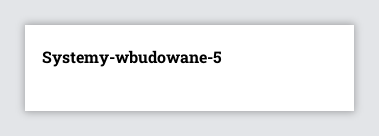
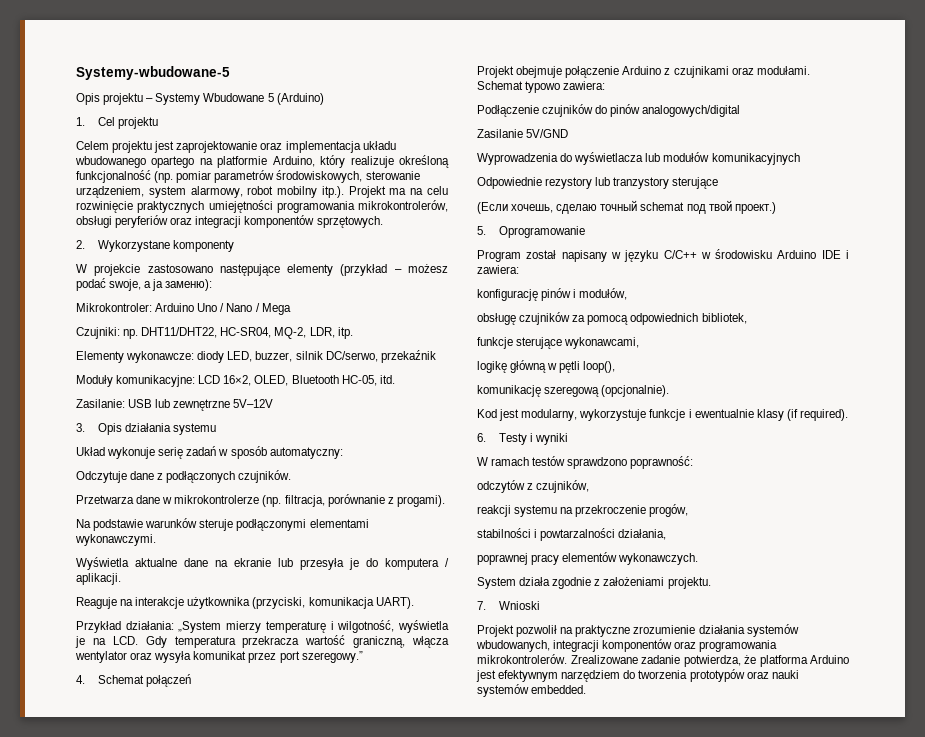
+ Opis projektu – Systemy Wbudowane 5 (Arduino)
+ 1. Cel projektu
+ Celem projektu jest zaprojektowanie oraz implementacja układu wbudowanego opartego na platformie Arduino, który realizuje określoną funkcjonalność (np. pomiar parametrów środowiskowych, sterowanie urządzeniem, system alarmowy, robot mobilny itp.). Projekt ma na celu rozwinięcie praktycznych umiejętności programowania mikrokontrolerów, obsługi peryferiów oraz integracji komponentów sprzętowych.
+ 2. Wykorzystane komponenty
+ W projekcie zastosowano następujące elementy (przykład – możesz podać swoje, a ja заменю):
+ Mikrokontroler: Arduino Uno / Nano / Mega
+ Czujniki: np. DHT11/DHT22, HC-SR04, MQ-2, LDR, itp.
+ Elementy wykonawcze: diody LED, buzzer, silnik DC/serwo, przekaźnik
+ Moduły komunikacyjne: LCD 16×2, OLED, Bluetooth HC-05, itd.
+ Zasilanie: USB lub zewnętrzne 5V–12V
+ 3. Opis działania systemu
+ Układ wykonuje serię zadań w sposób automatyczny:
+ Odczytuje dane z podłączonych czujników.
+ Przetwarza dane w mikrokontrolerze (np. filtracja, porównanie z progami).
+ Na podstawie warunków steruje podłączonymi elementami wykonawczymi.
+ Wyświetla aktualne dane na ekranie lub przesyła je do komputera / aplikacji.
+ Reaguje na interakcje użytkownika (przyciski, komunikacja UART).
+ Przykład działania: „System mierzy temperaturę i wilgotność, wyświetla je na LCD. Gdy temperatura przekracza wartość graniczną, włącza wentylator oraz wysyła komunikat przez port szeregowy.”
+ 4. Schemat połączeń
+ Projekt obejmuje połączenie Arduino z czujnikami oraz modułami. Schemat typowo zawiera:
+ Podłączenie czujników do pinów analogowych/digital
+ Zasilanie 5V/GND
+ Wyprowadzenia do wyświetlacza lub modułów komunikacyjnych
+ Odpowiednie rezystory lub tranzystory sterujące
+ (Если хочешь, сделаю точный schemat под твой проект.)
+ 5. Oprogramowanie
+ Program został napisany w języku C/C++ w środowisku Arduino IDE i zawiera:
+ konfigurację pinów i modułów,
+ obsługę czujników za pomocą odpowiednich bibliotek,
+ funkcje sterujące wykonawcami,
+ logikę główną w pętli loop(),
+ komunikację szeregową (opcjonalnie).
+ Kod jest modularny, wykorzystuje funkcje i ewentualnie klasy (if required).
+ 6. Testy i wyniki
+ W ramach testów sprawdzono poprawność:
+ odczytów z czujników,
+ reakcji systemu na przekroczenie progów,
+ stabilności i powtarzalności działania,
+ poprawnej pracy elementów wykonawczych.
+ System działa zgodnie z założeniami projektu.
+ 7. Wnioski
+ Projekt pozwolił na praktyczne zrozumienie działania systemów wbudowanych, integracji komponentów oraz programowania mikrokontrolerów. Zrealizowane zadanie potwierdza, że platforma Arduino jest efektywnym narzędziem do tworzenia prototypów oraz nauki systemów embedded.

